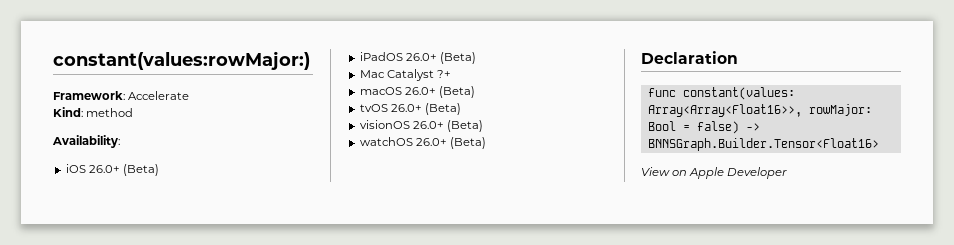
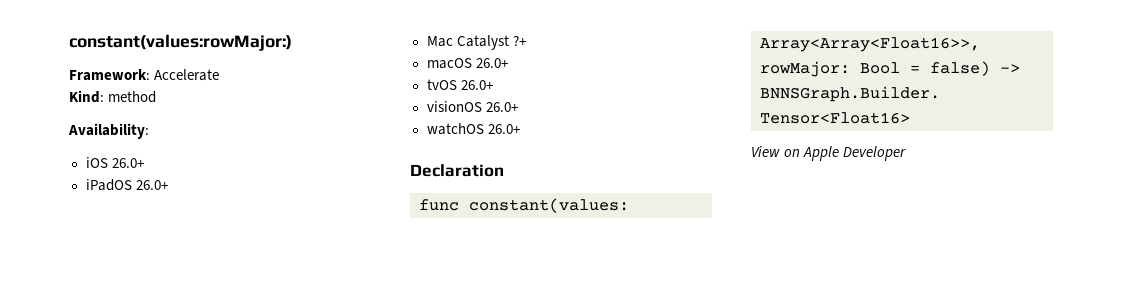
- iOS 26.0+ (Beta)
+ iOS 26.0+
- iPadOS 26.0+ (Beta)
+ iPadOS 26.0+
- macOS 26.0+ (Beta)
+ macOS 26.0+
- tvOS 26.0+ (Beta)
+ tvOS 26.0+
- visionOS 26.0+ (Beta)
+ visionOS 26.0+
- watchOS 26.0+ (Beta)
+ watchOS 26.0+

